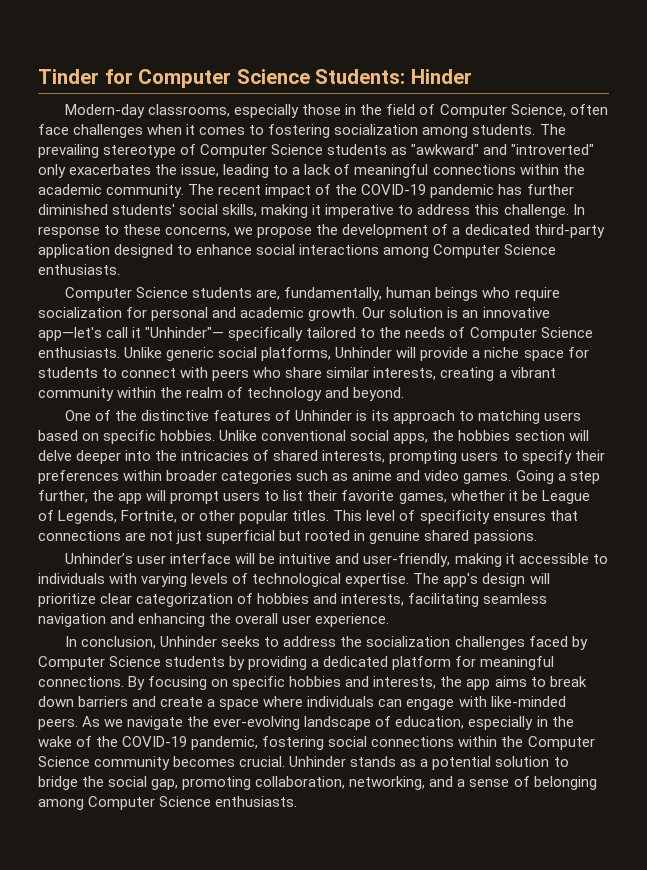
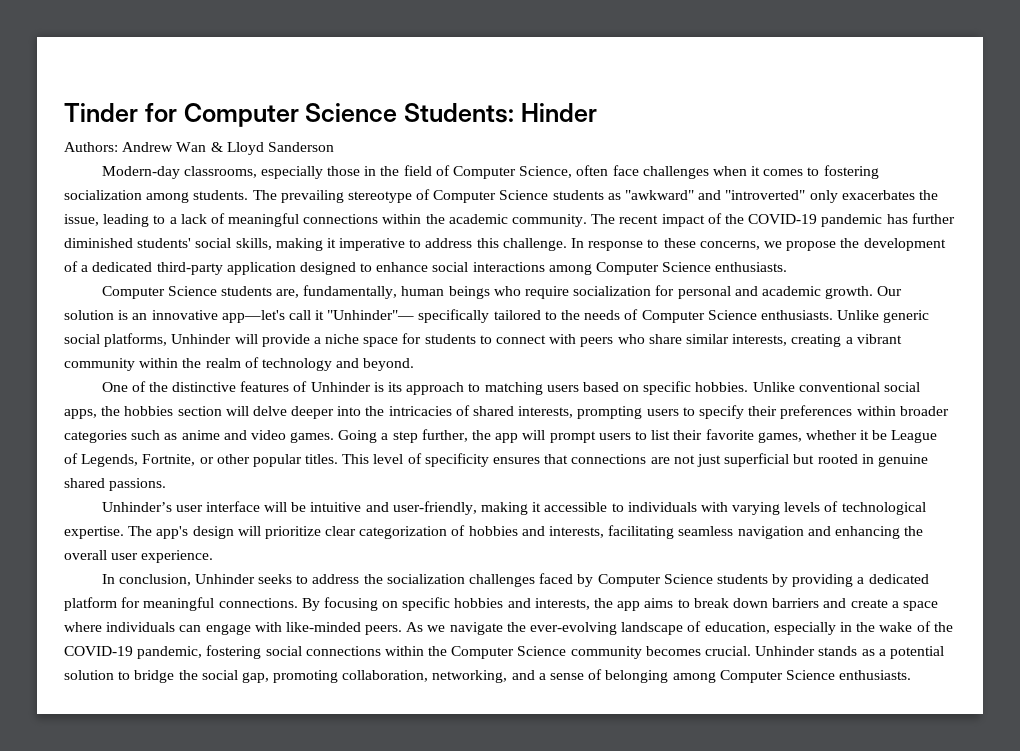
+ Authors: Andrew Wan & Lloyd Sanderson

